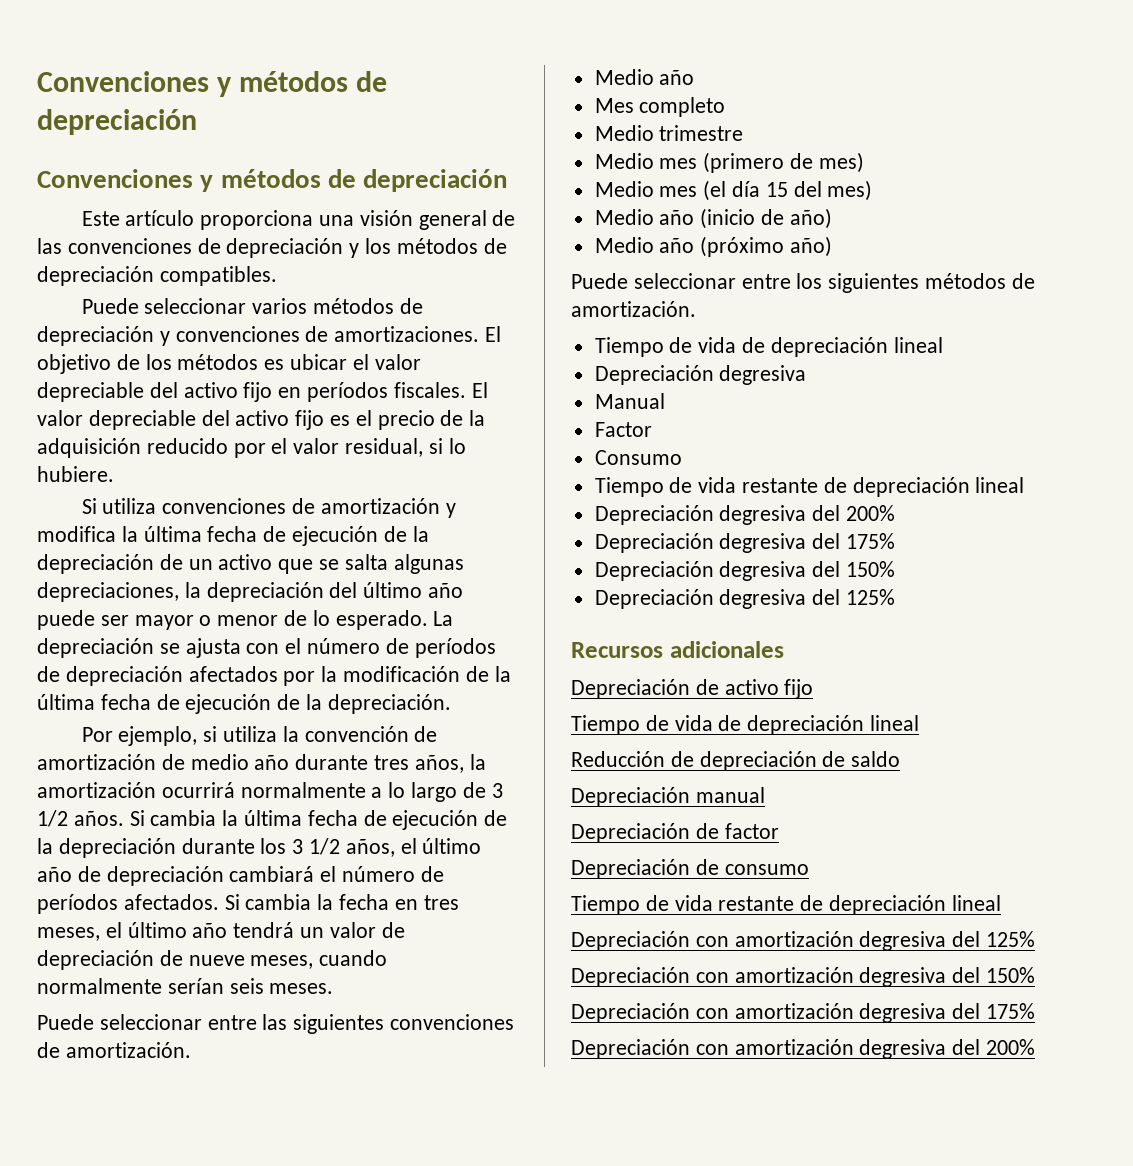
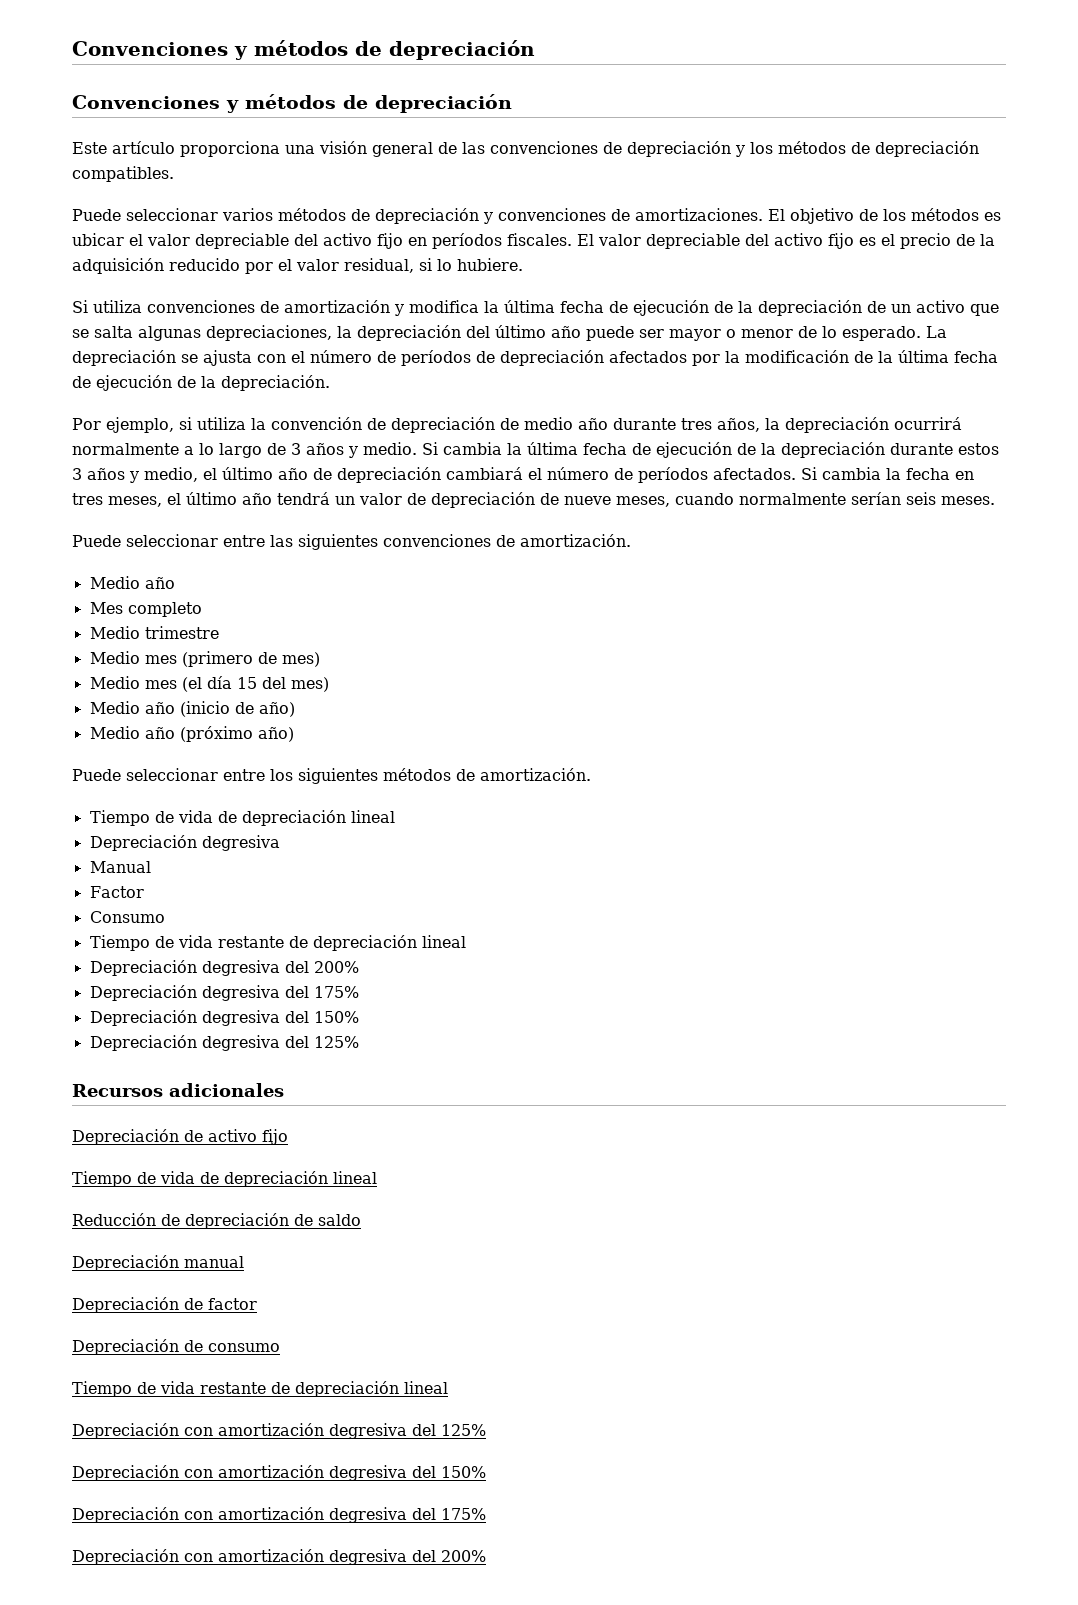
- Por ejemplo, si utiliza la convención de amortización de medio año durante tres años, la amortización ocurrirá normalmente a lo largo de 3 1/2 años.
+ Por ejemplo, si utiliza la convención de depreciación de medio año durante tres años, la depreciación ocurrirá normalmente a lo largo de 3 años y medio.
- Si cambia la última fecha de ejecución de la depreciación durante los 3 1/2 años, el último año de depreciación cambiará el número de períodos afectados.
+ Si cambia la última fecha de ejecución de la depreciación durante estos 3 años y medio, el último año de depreciación cambiará el número de períodos afectados.

